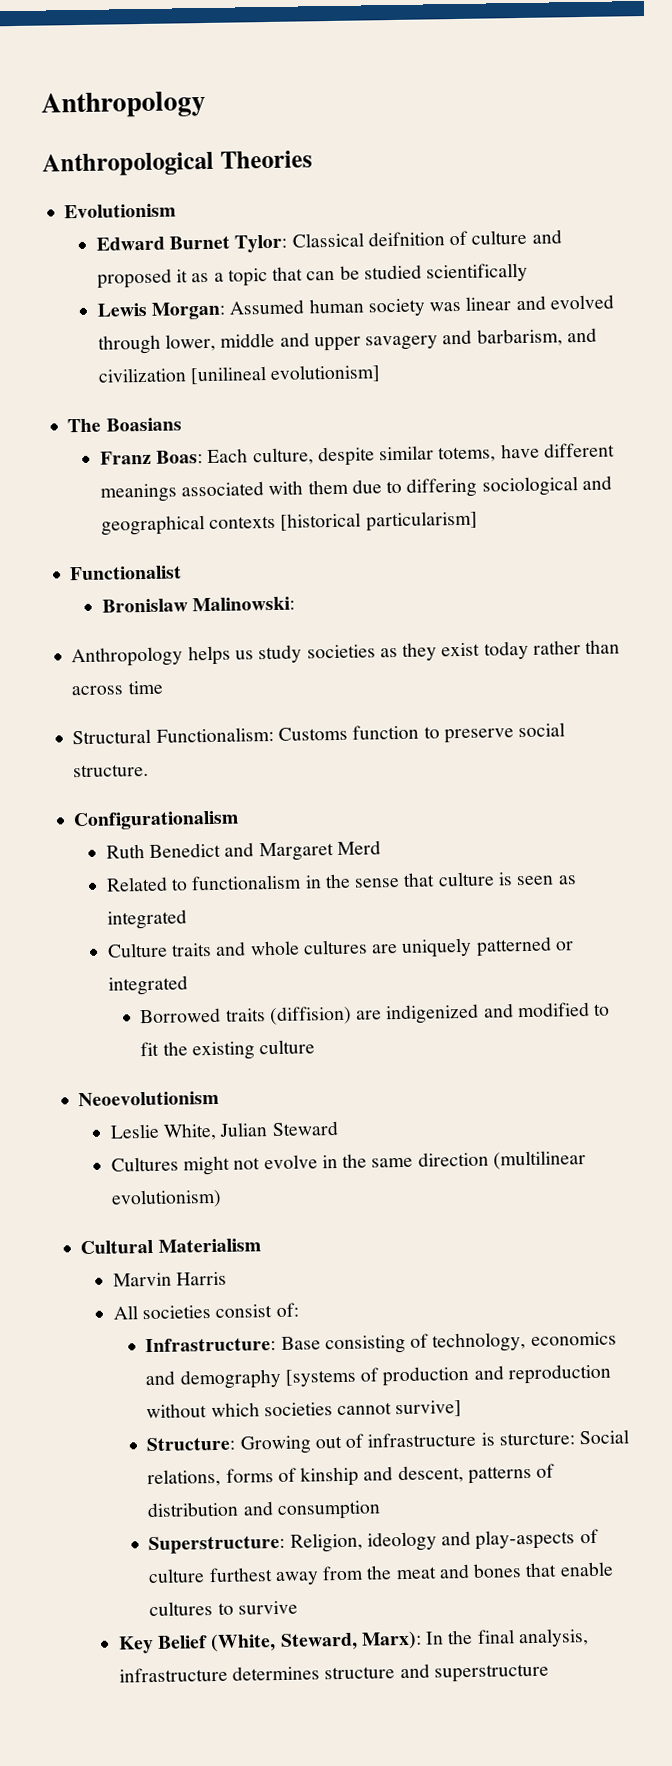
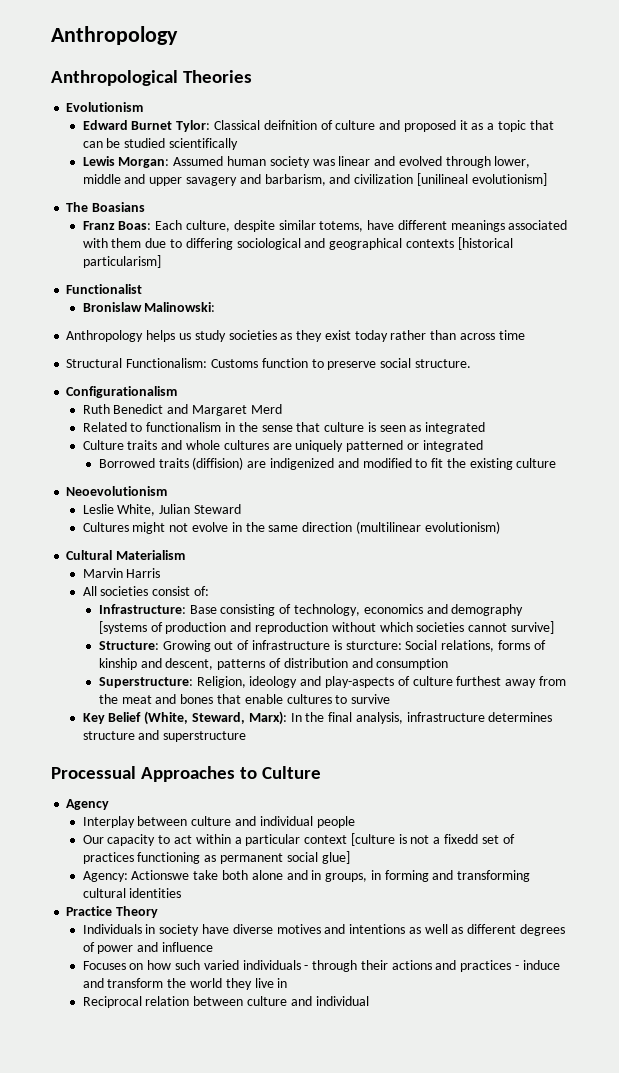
+ Processual Approaches to Culture
+ Agency
+ Interplay between culture and individual people
+ Our capacity to act within a particular context [culture is not a fixedd set of practices functioning as permanent social glue]
+ Agency: Actionswe take both alone and in groups, in forming and transforming cultural identities
+ Practice Theory
+ Individuals in society have diverse motives and intentions as well as different degrees of power and influence
+ Focuses on how such varied individuals - through their actions and practices - induce and transform the world they live in
+ Reciprocal relation between culture and individual

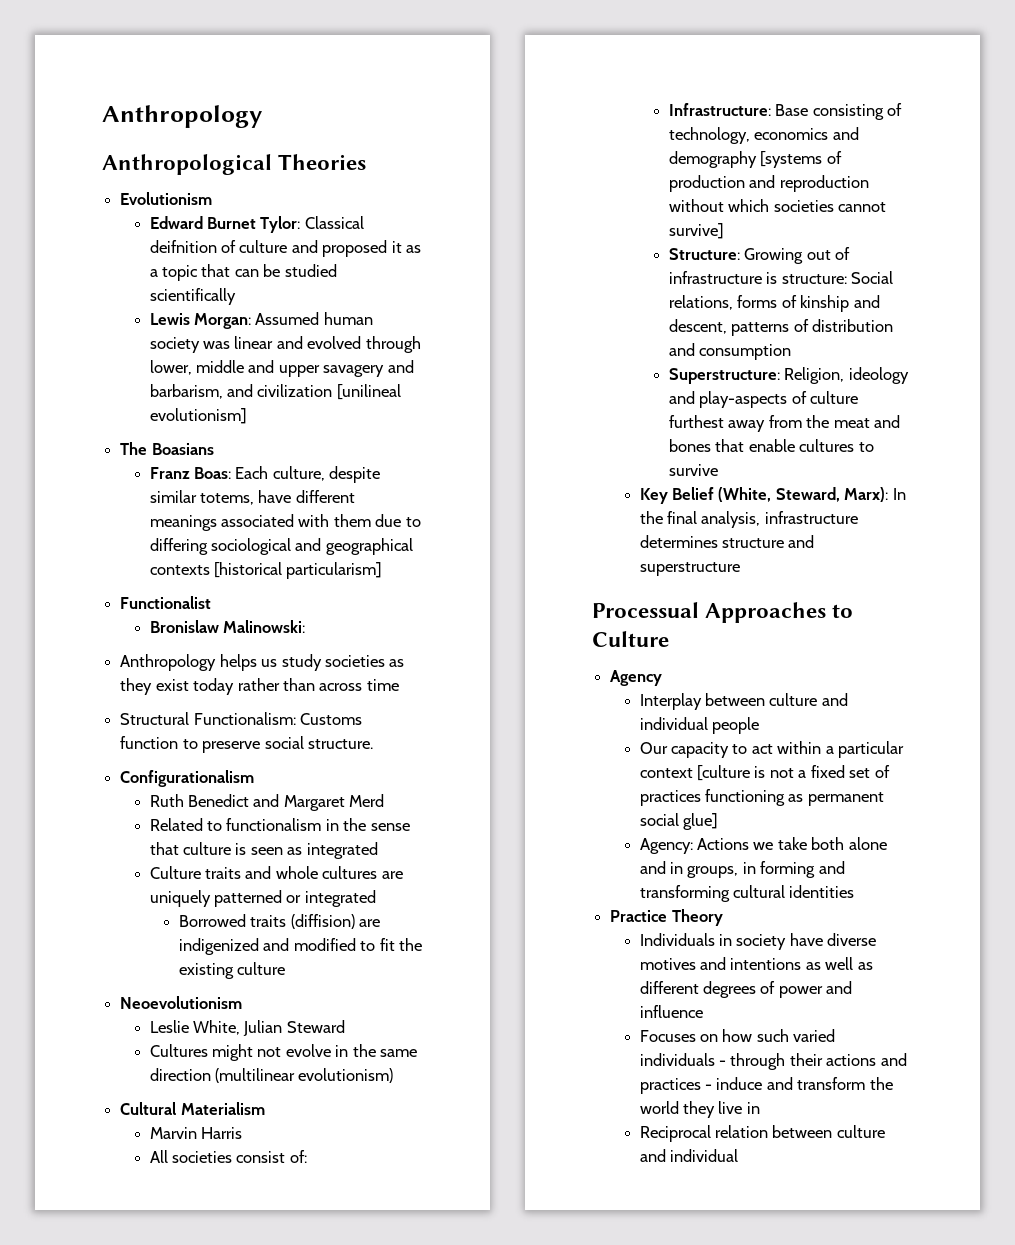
- Structure: Growing out of infrastructure is sturcture: Social relations, forms of kinship and descent, patterns of distribution and consumption
+ Structure: Growing out of infrastructure is structure: Social relations, forms of kinship and descent, patterns of distribution and consumption
- Our capacity to act within a particular context [culture is not a fixedd set of practices functioning as permanent social glue]
+ Our capacity to act within a particular context [culture is not a fixed set of practices functioning as permanent social glue]
- Agency: Actionswe take both alone and in groups, in forming and transforming cultural identities
+ Agency: Actions we take both alone and in groups, in forming and transforming cultural identities

